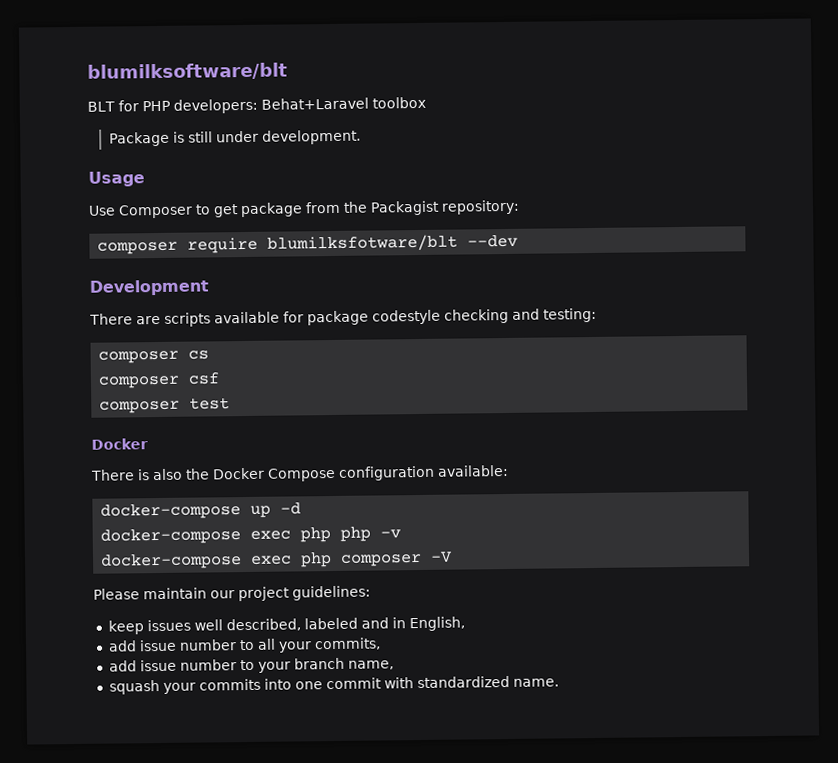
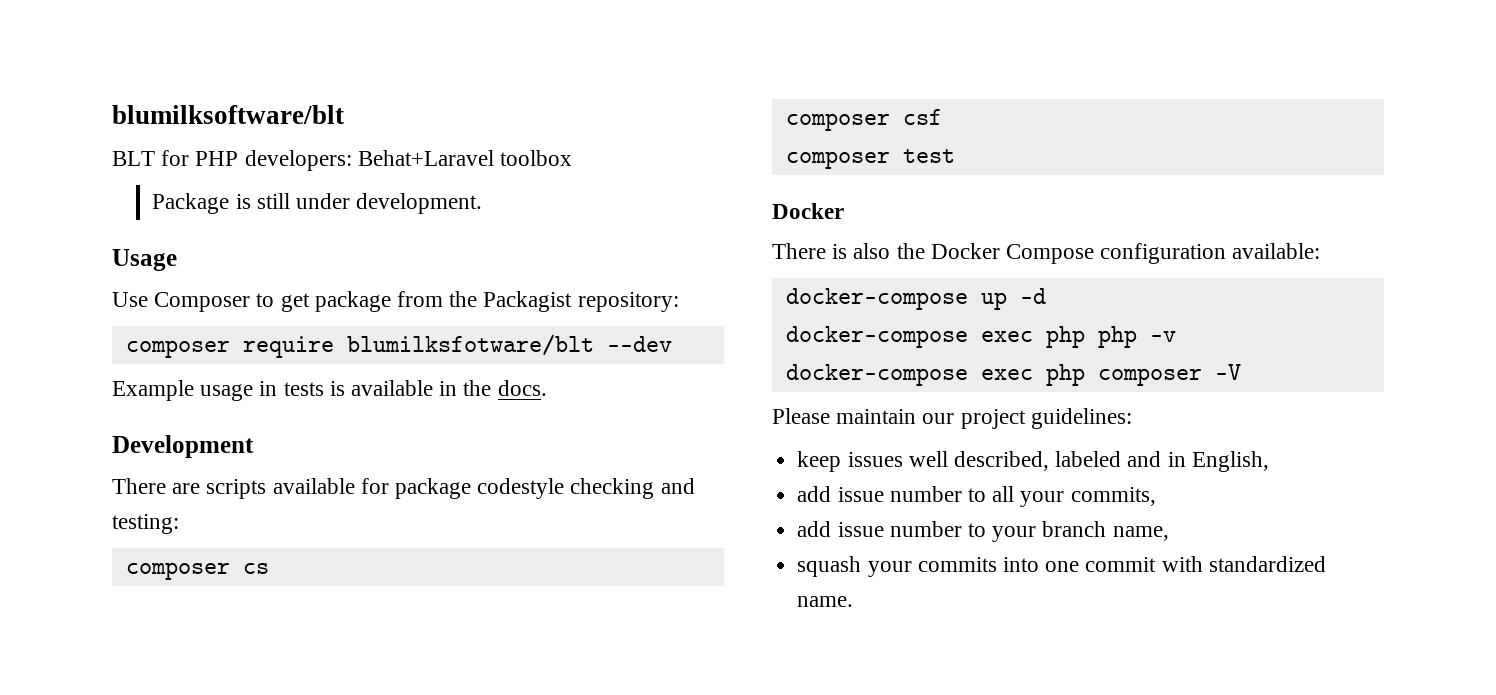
+ Example usage in tests is available in the docs.

